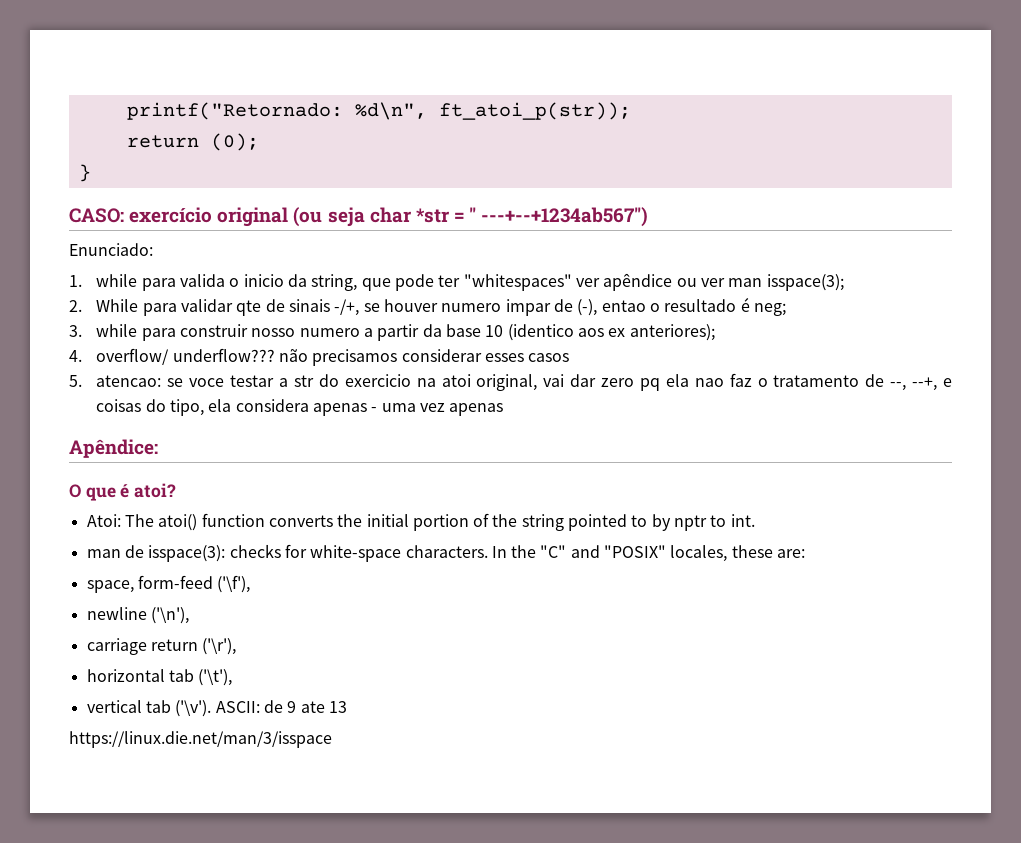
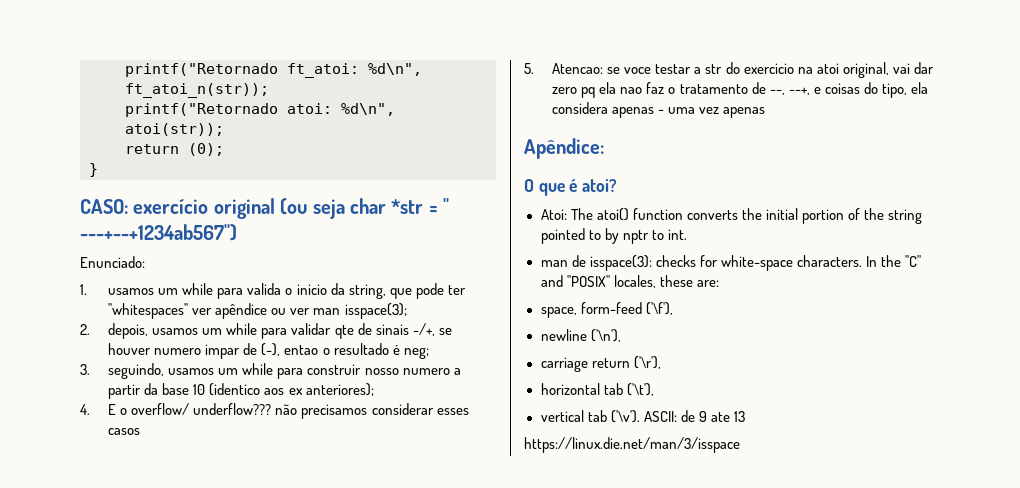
- printf("Retornado: %d\n", ft_atoi_p(str));
+ printf("Retornado ft_atoi: %d\n", ft_atoi_n(str));
+ printf("Retornado atoi: %d\n", atoi(str));
- 1. while para valida o inicio da string, que pode ter "whitespaces" ver apêndice ou ver man isspace(3);
+ 1. usamos um while para valida o inicio da string, que pode ter "whitespaces" ver apêndice ou ver man isspace(3);
- 2. While para validar qte de sinais -/+, se houver numero impar de (-), entao o resultado é neg;
+ 2. depois, usamos um while para validar qte de sinais -/+, se houver numero impar de (-), entao o resultado é neg;
- 3. while para construir nosso numero a partir da base 10 (identico aos ex anteriores);
+ 3. seguindo, usamos um while para construir nosso numero a partir da base 10 (identico aos ex anteriores);
- 4. overflow/ underflow??? não precisamos considerar esses casos
+ 4. E o overflow/ underflow??? não precisamos considerar esses casos
- 5. atencao: se voce testar a str do exercicio na atoi original, vai dar zero pq ela nao faz o tratamento de --, --+, e coisas do tipo, ela considera apenas - uma vez apenas
+ 5. Atencao: se voce testar a str do exercicio na atoi original, vai dar zero pq ela nao faz o tratamento de --, --+, e coisas do tipo, ela considera apenas - uma vez apenas

